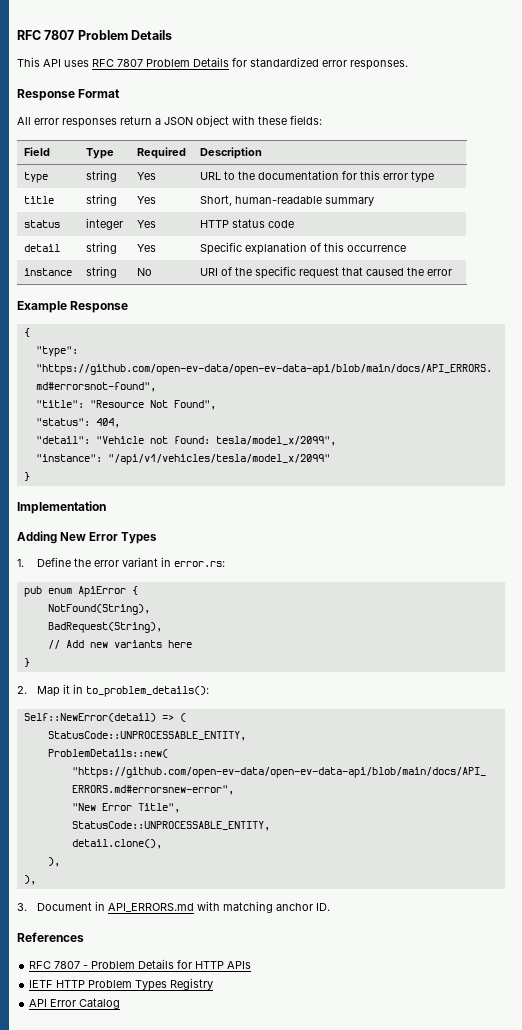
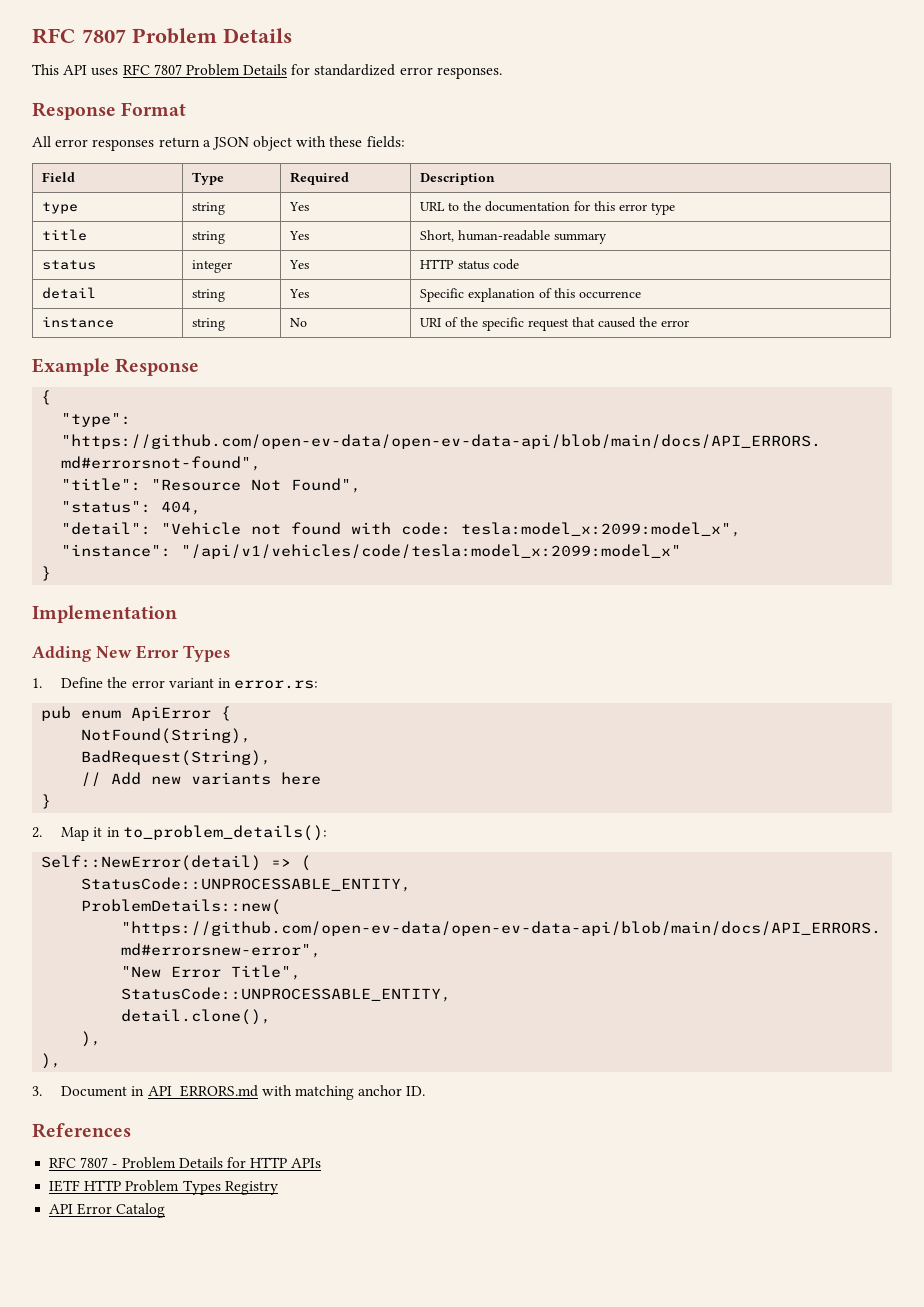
- "detail": "Vehicle not found: tesla/model_x/2099",
+ "detail": "Vehicle not found with code: tesla:model_x:2099:model_x",
- "instance": "/api/v1/vehicles/tesla/model_x/2099"
+ "instance": "/api/v1/vehicles/code/tesla:model_x:2099:model_x"

